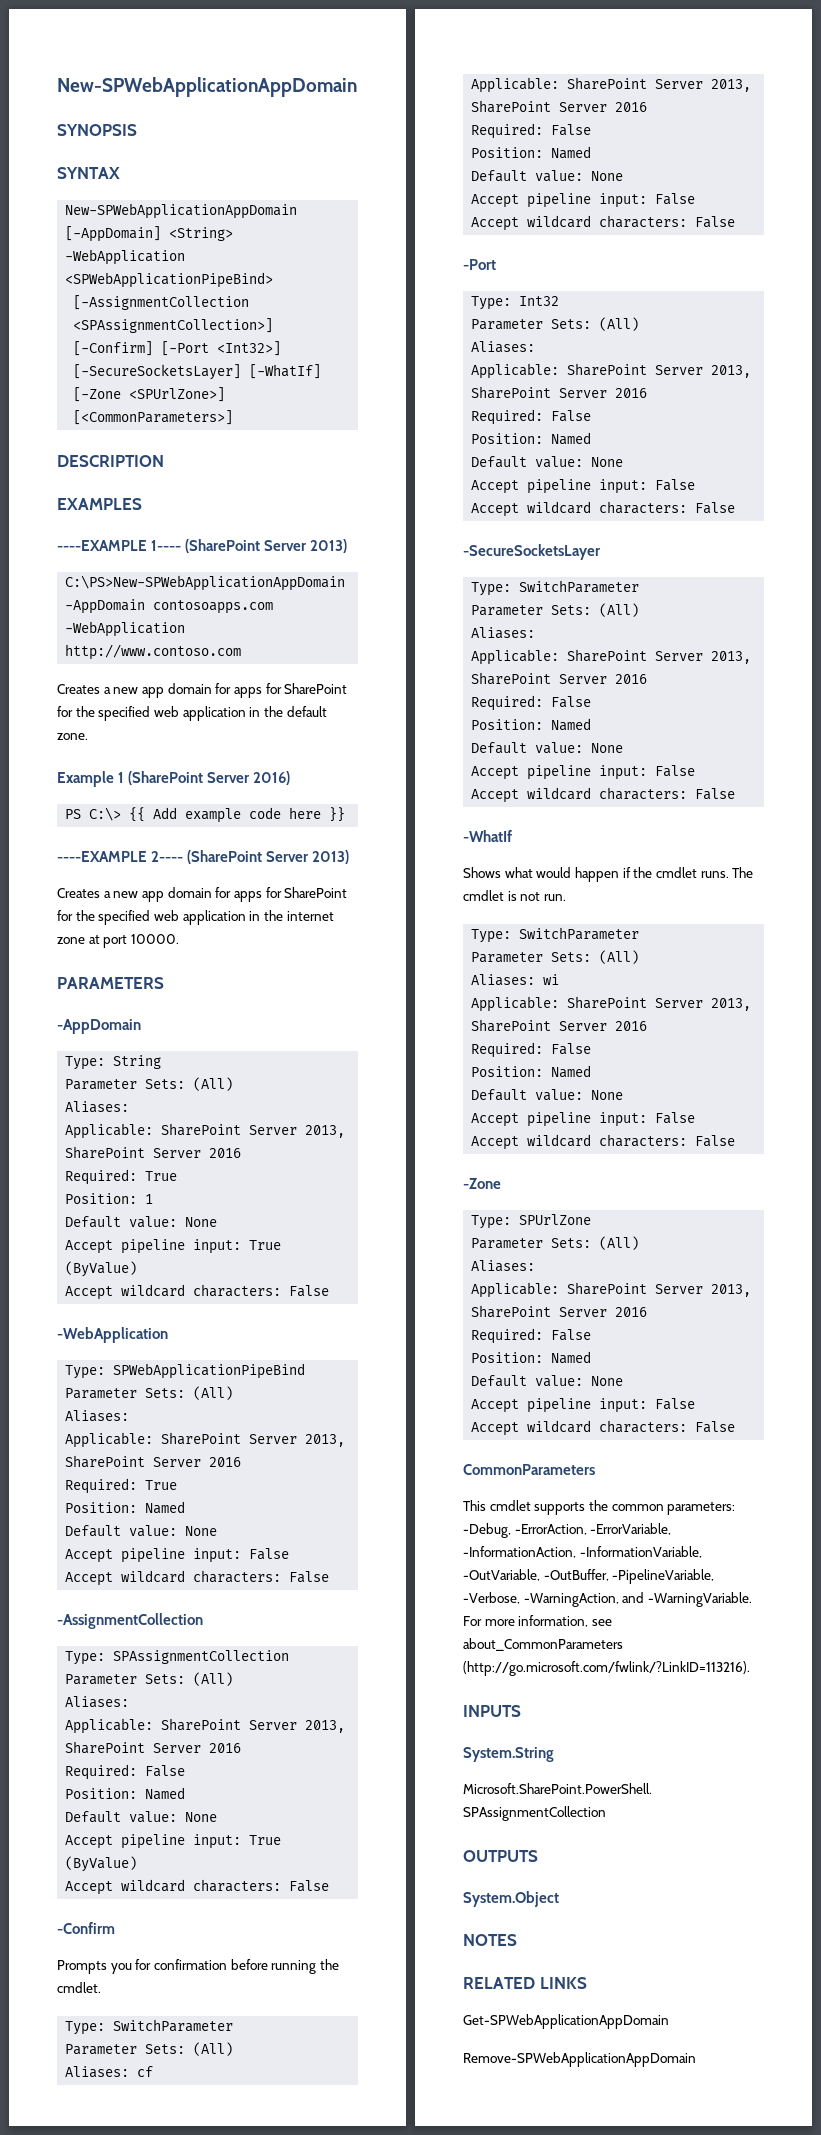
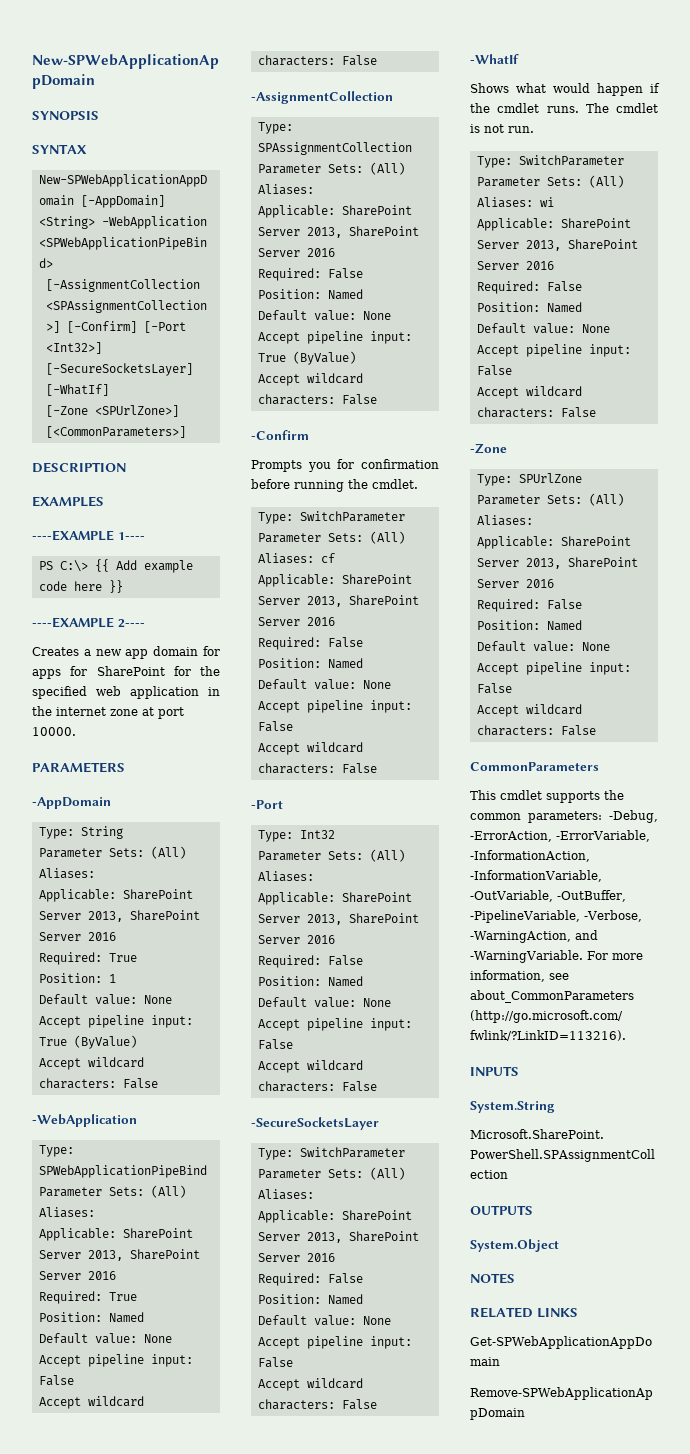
- ----EXAMPLE 1---- (SharePoint Server 2013)
- C:\PS>New-SPWebApplicationAppDomain -AppDomain contosoapps.com -WebApplication http://www.contoso.com
- Creates a new app domain for apps for SharePoint for the specified web application in the default zone.
- Example 1 (SharePoint Server 2016)
+ ----EXAMPLE 1----
- ----EXAMPLE 2---- (SharePoint Server 2013)
+ ----EXAMPLE 2----

